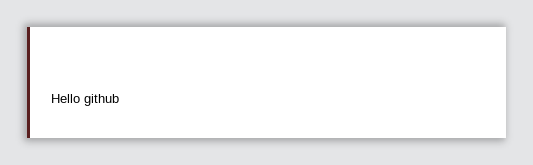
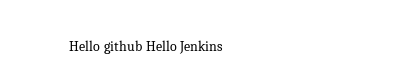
- Hello github
+ Hello github Hello Jenkins

